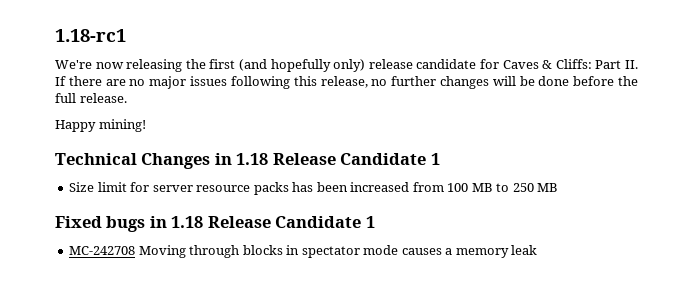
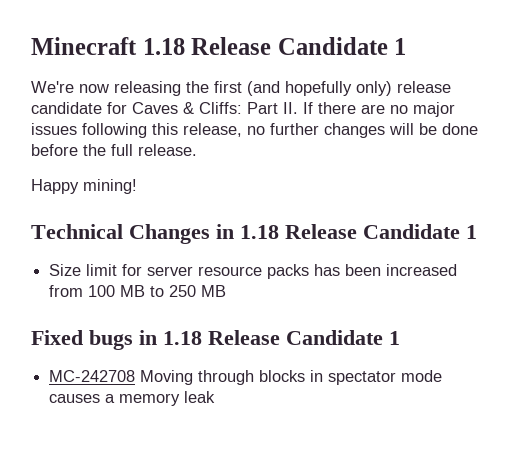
- 1.18-rc1
+ Minecraft 1.18 Release Candidate 1

